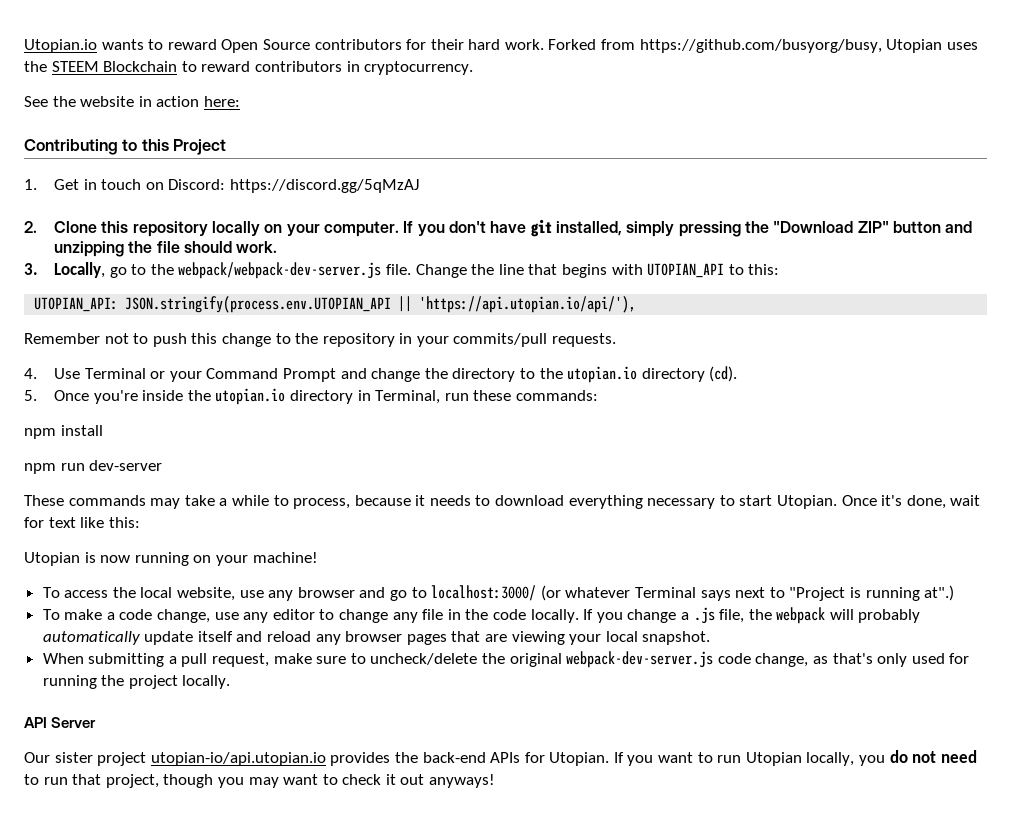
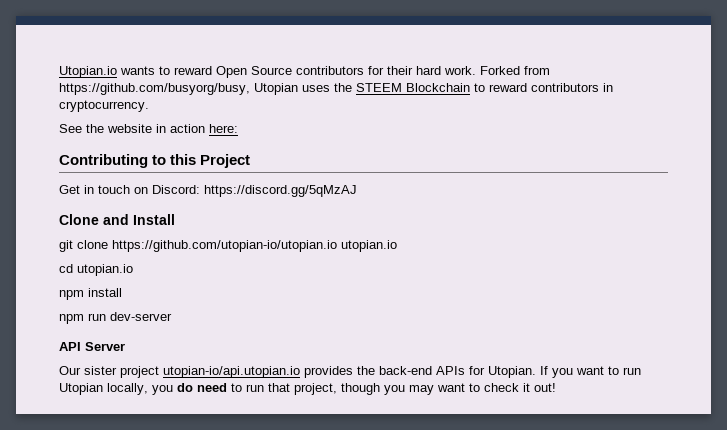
- 1. Get in touch on Discord: https://discord.gg/5qMzAJ
+ Get in touch on Discord: https://discord.gg/5qMzAJ
- 2. Clone this repository locally on your computer. If you don't have git installed, simply pressing the "Download ZIP" button and unzipping the file should work.
- 3. Locally, go to the webpack/webpack-dev-server.js file. Change the line that begins with UTOPIAN_API to this:
- UTOPIAN_API: JSON.stringify(process.env.UTOPIAN_API || 'https://api.utopian.io/api/'),
- Remember not to push this change to the repository in your commits/pull requests.
- 4. Use Terminal or your Command Prompt and change the directory to the utopian.io directory (cd).
- 5. Once you're inside the utopian.io directory in Terminal, run these commands:
+ Clone and Install
+ git clone https://github.com/utopian-io/utopian.io utopian.io
+ cd utopian.io
- These commands may take a while to process, because it needs to download everything necessary to start Utopian. Once it's done, wait for text like this:
- Utopian is now running on your machine!
- To access the local website, use any browser and go to localhost:3000/ (or whatever Terminal says next to "Project is running at".)
- To make a code change, use any editor to change any file in the code locally. If you change a .js file, the webpack will probably automatically update itself and reload any browser pages that are viewing your local snapshot.
- When submitting a pull request, make sure to uncheck/delete the original webpack-dev-server.js code change, as that's only used for running the project locally.
- If you want to run Utopian locally, you do not need to run that project, though you may want to check it out anyways!
+ If you want to run Utopian locally, you do need to run that project, though you may want to check it out!

